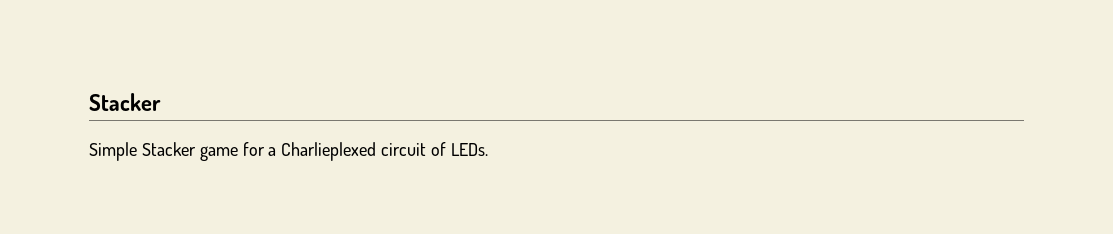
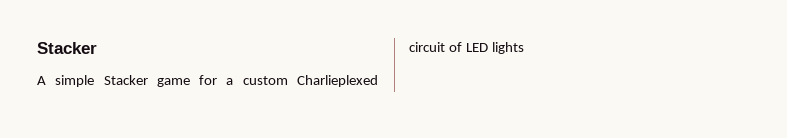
- Simple Stacker game for a Charlieplexed circuit of LEDs.
+ A simple Stacker game for a custom Charlieplexed circuit of LED lights

